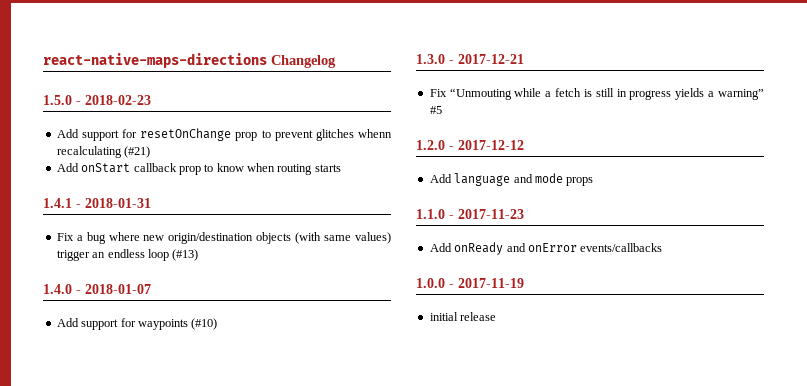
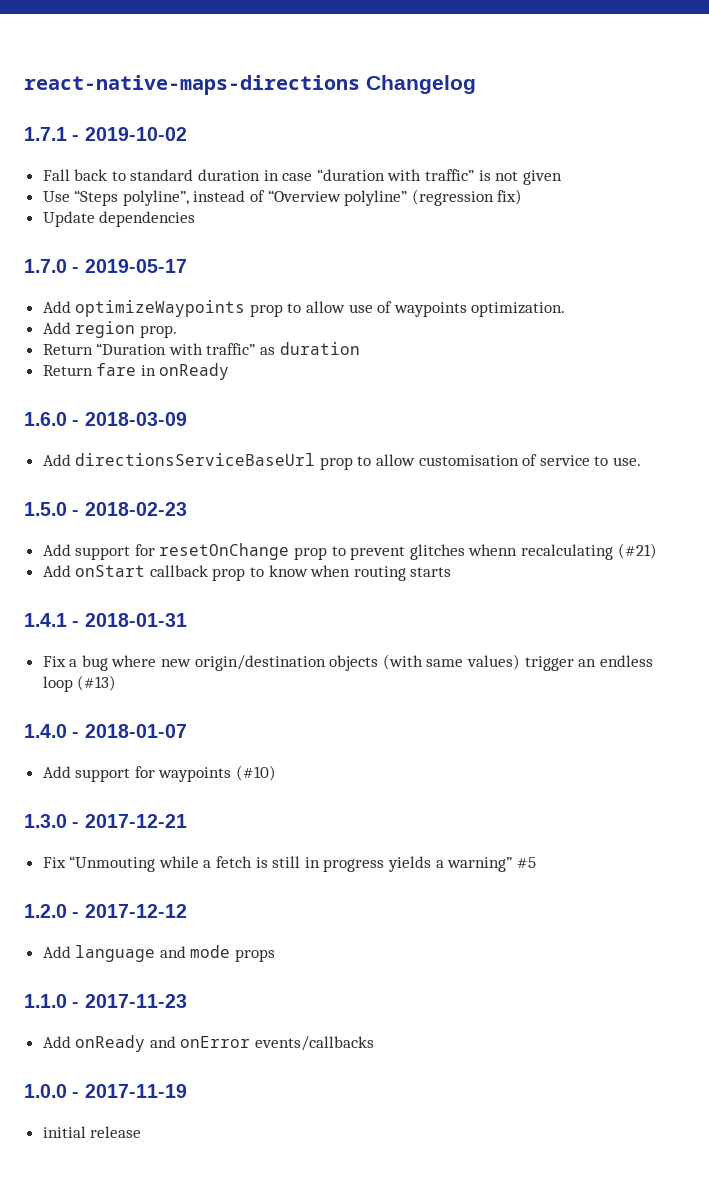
+ 1.7.1 - 2019-10-02
+ Fall back to standard duration in case “duration with traffic” is not given
+ Use “Steps polyline”, instead of “Overview polyline” (regression fix)
+ Update dependencies
+ 1.7.0 - 2019-05-17
+ Add optimizeWaypoints prop to allow use of waypoints optimization.
+ Add region prop.
+ Return “Duration with traffic” as duration
+ Return fare in onReady
+ 1.6.0 - 2018-03-09
+ Add directionsServiceBaseUrl prop to allow customisation of service to use.

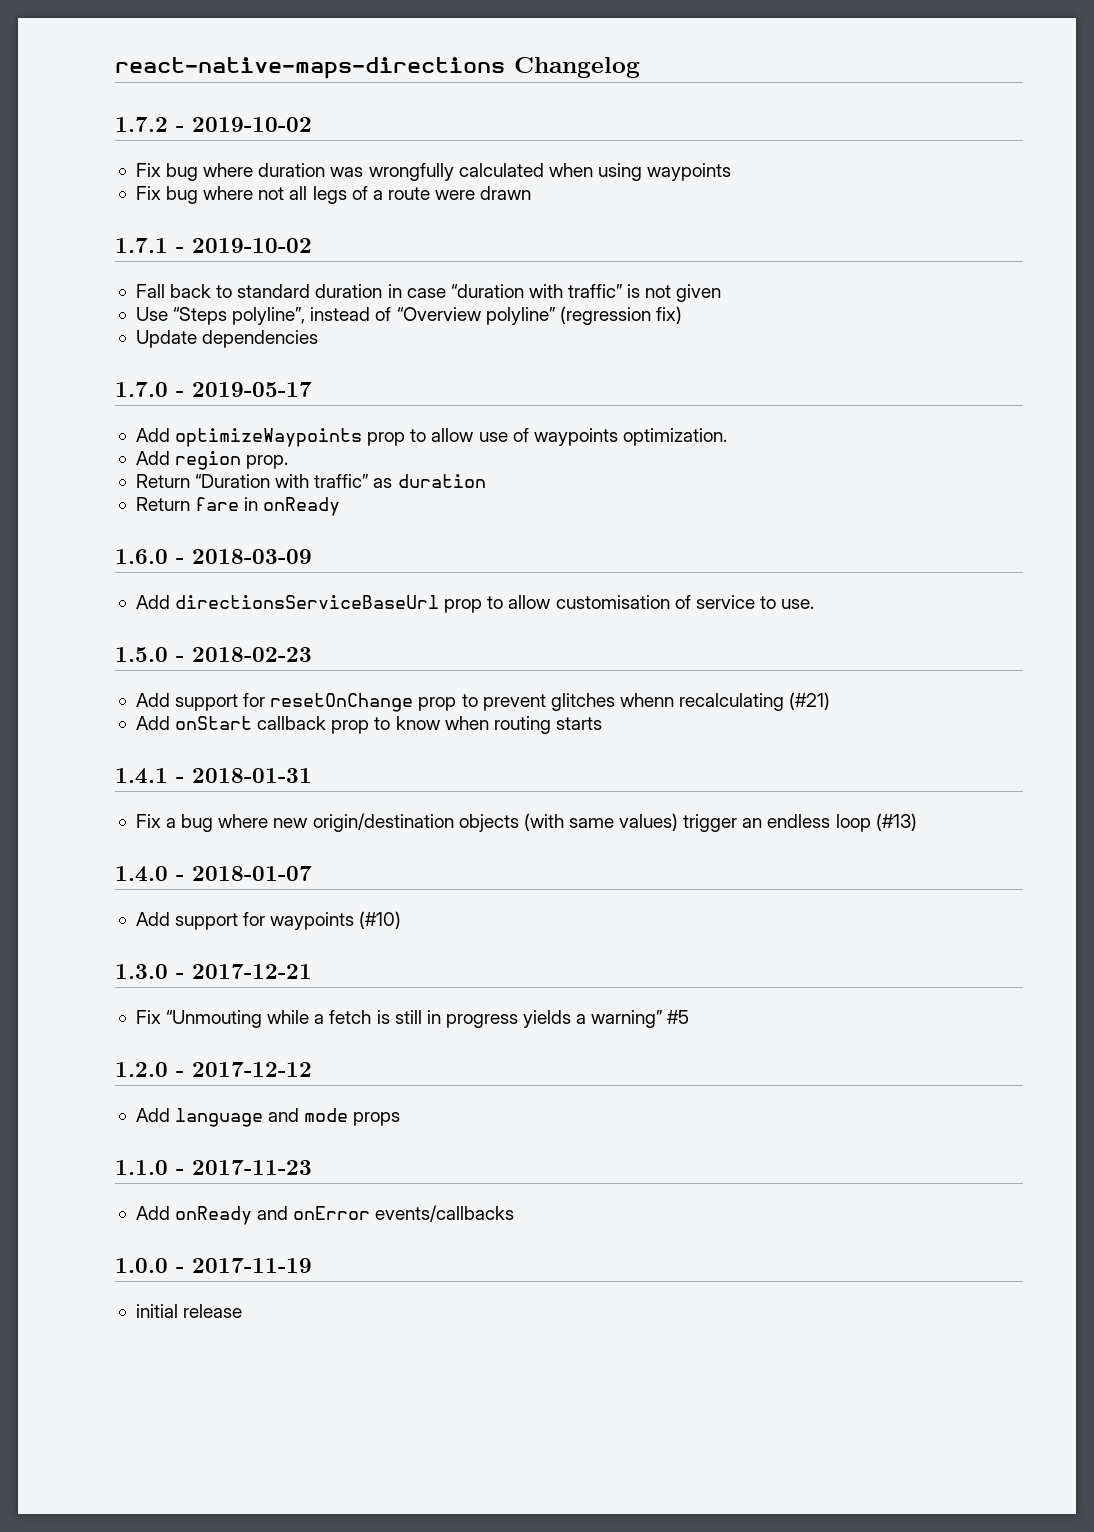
+ 1.7.2 - 2019-10-02
+ Fix bug where duration was wrongfully calculated when using waypoints
+ Fix bug where not all legs of a route were drawn

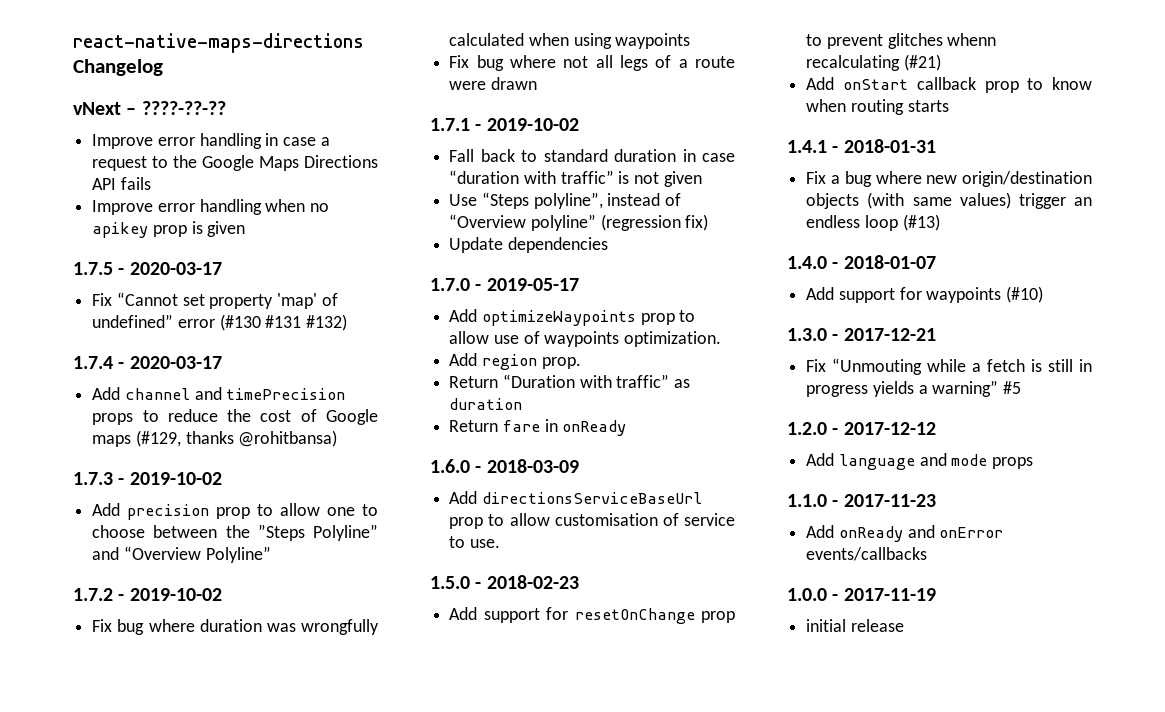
+ vNext – ????-??-??
+ Improve error handling in case a request to the Google Maps Directions API fails
+ Improve error handling when no apikey prop is given
+ 1.7.5 - 2020-03-17
+ Fix “Cannot set property 'map' of undefined” error (#130 #131 #132)
+ 1.7.4 - 2020-03-17
+ Add channel and timePrecision props to reduce the cost of Google maps (#129, thanks @rohitbansa)
+ 1.7.3 - 2019-10-02
+ Add precision prop to allow one to choose between the ”Steps Polyline” and “Overview Polyline”

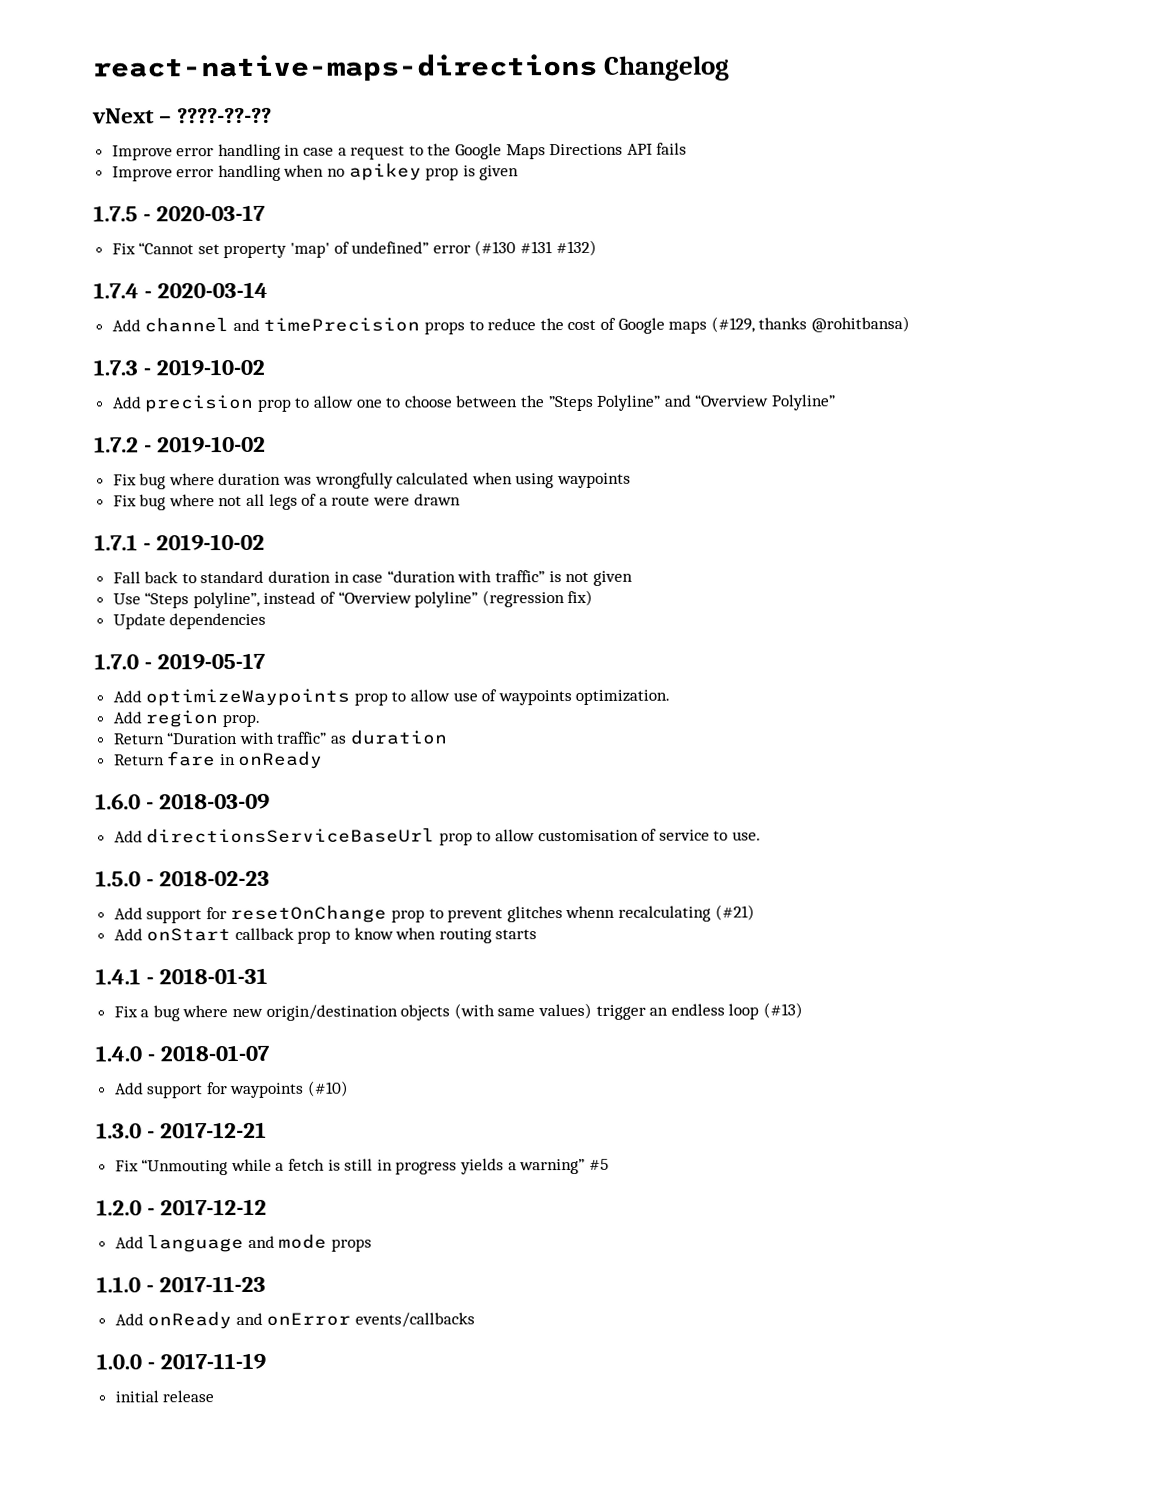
- 1.7.4 - 2020-03-17
+ 1.7.4 - 2020-03-14

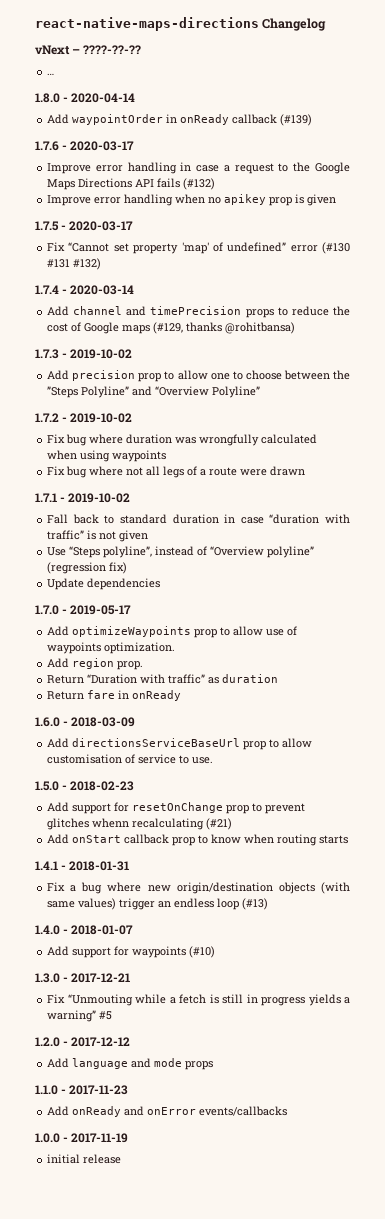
+ …
+ 1.8.0 - 2020-04-14
+ Add waypointOrder in onReady callback (#139)
+ 1.7.6 - 2020-03-17
- Improve error handling in case a request to the Google Maps Directions API fails
+ Improve error handling in case a request to the Google Maps Directions API fails (#132)

